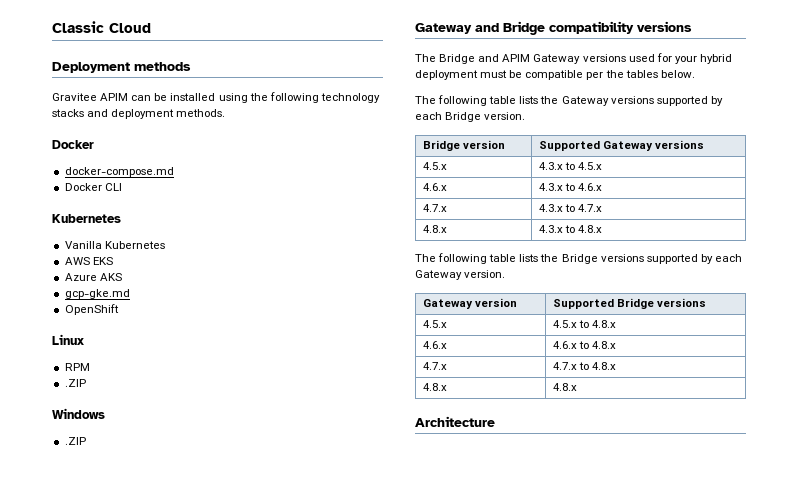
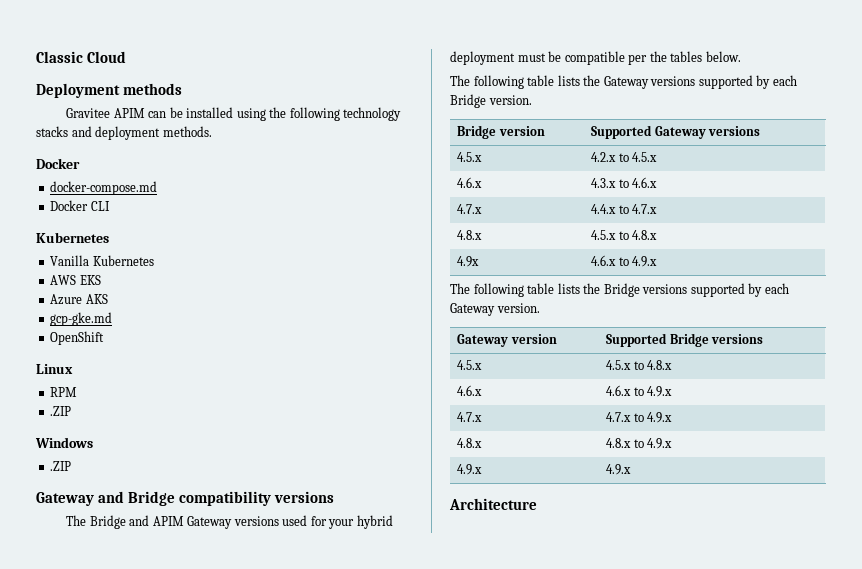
- 4.5.x | 4.3.x to 4.5.x
+ 4.5.x | 4.2.x to 4.5.x
- 4.7.x | 4.3.x to 4.7.x
+ 4.7.x | 4.4.x to 4.7.x
- 4.8.x | 4.3.x to 4.8.x
+ 4.8.x | 4.5.x to 4.8.x
+ 4.9x | 4.6.x to 4.9.x
- 4.6.x | 4.6.x to 4.8.x
+ 4.6.x | 4.6.x to 4.9.x
- 4.7.x | 4.7.x to 4.8.x
+ 4.7.x | 4.7.x to 4.9.x
- 4.8.x | 4.8.x
+ 4.8.x | 4.8.x to 4.9.x
+ 4.9.x | 4.9.x

